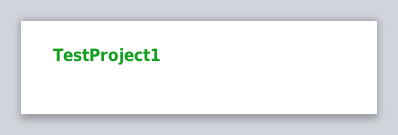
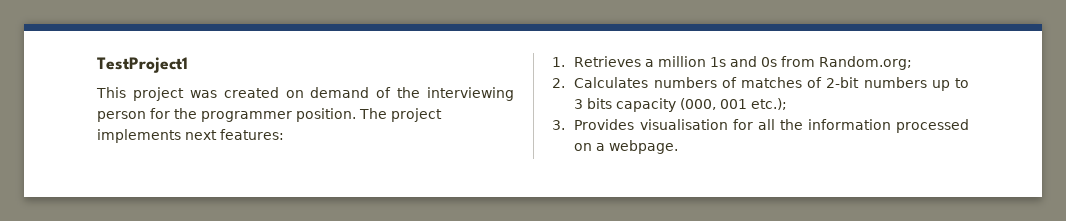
+ This project was created on demand of the interviewing person for the programmer position. The project implements next features:
+ 1. Retrieves a million 1s and 0s from Random.org;
+ 2. Calculates numbers of matches of 2-bit numbers up to 3 bits capacity (000, 001 etc.);
+ 3. Provides visualisation for all the information processed on a webpage.

